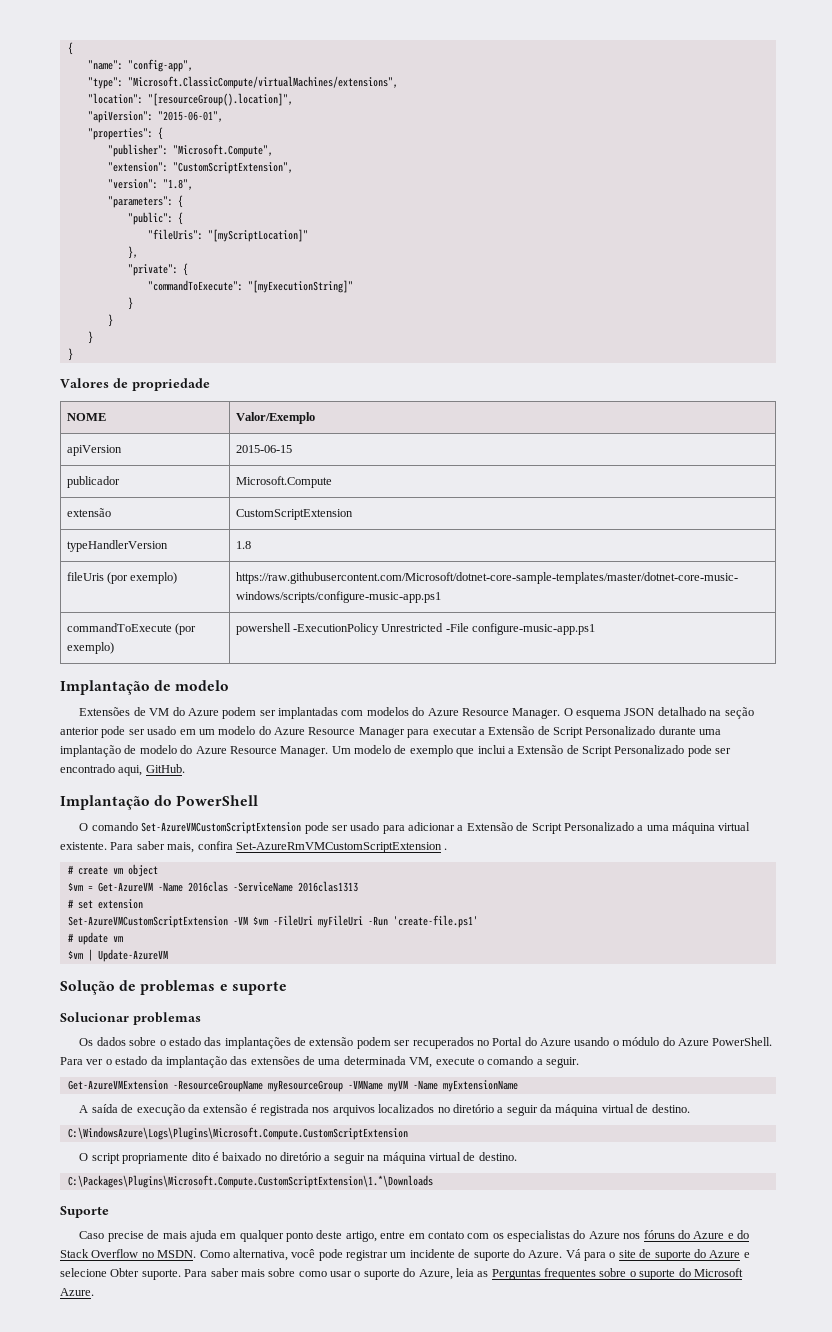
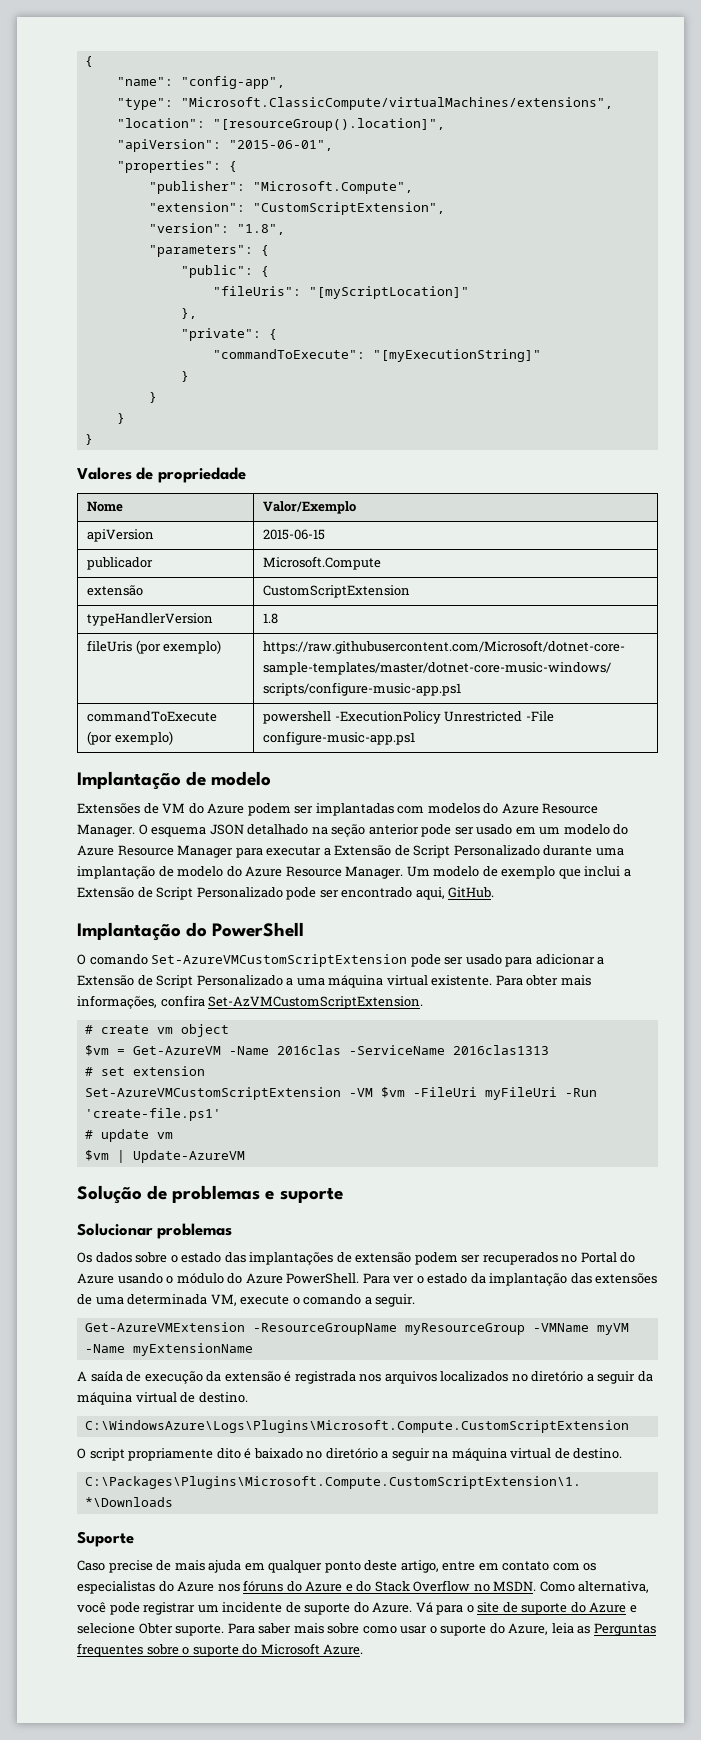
- NOME | Valor/Exemplo
+ Nome | Valor/Exemplo
- Para saber mais, confira Set-AzureRmVMCustomScriptExtension .
+ Para obter mais informações, confira Set-AzVMCustomScriptExtension.

